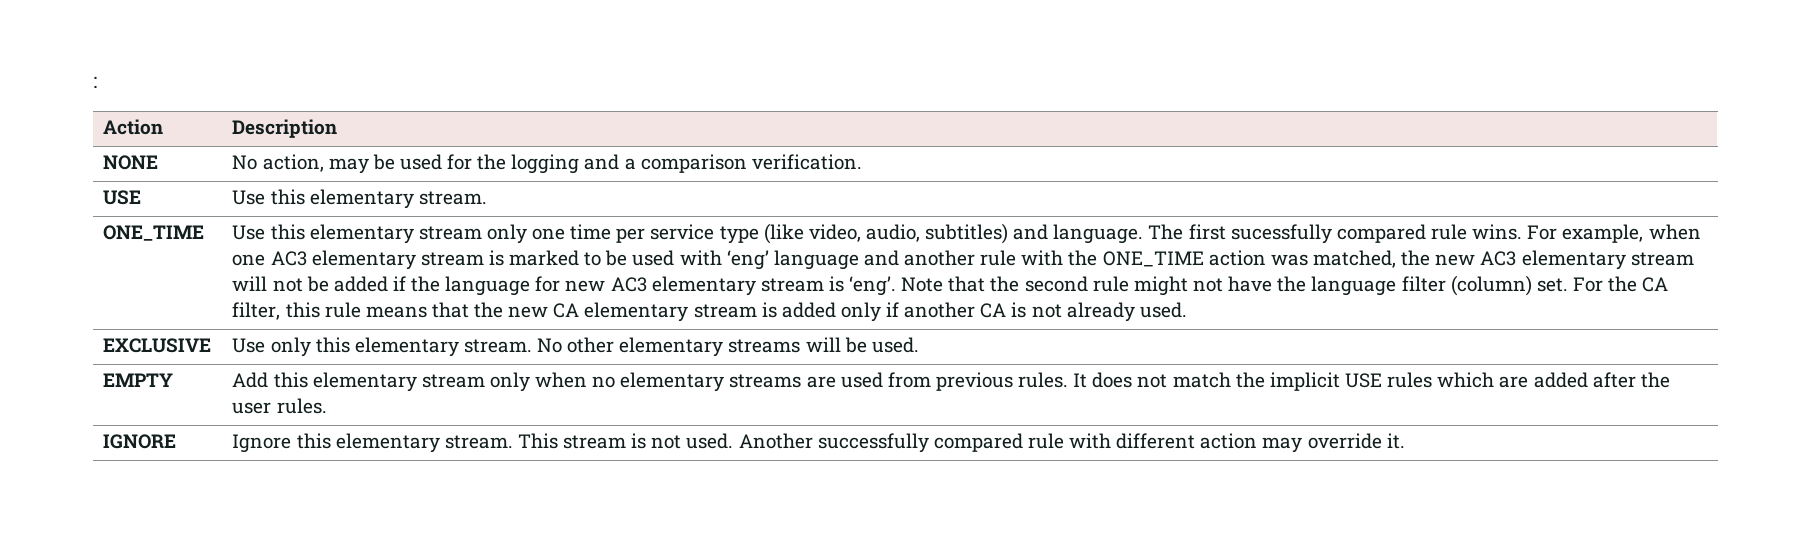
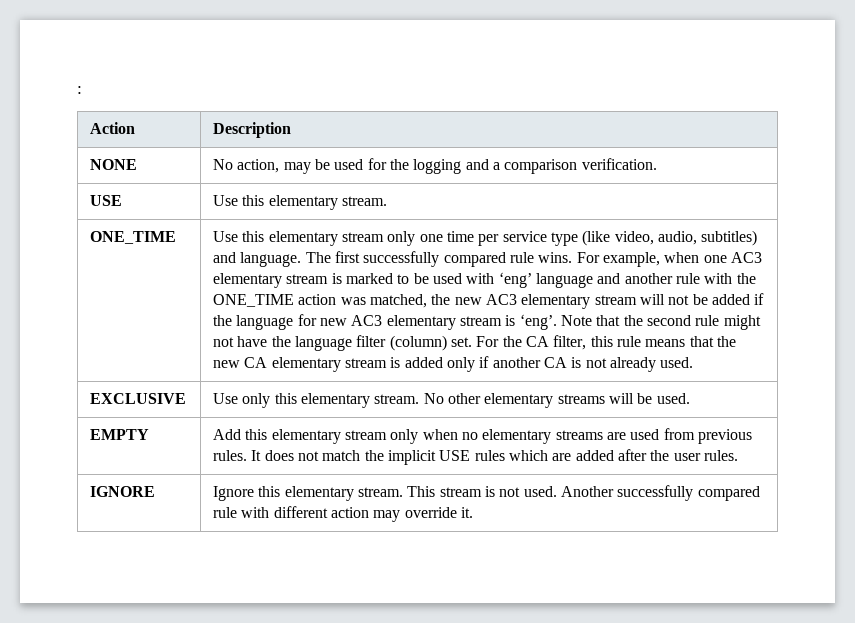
- The first sucessfully compared rule wins.
+ The first successfully compared rule wins.

